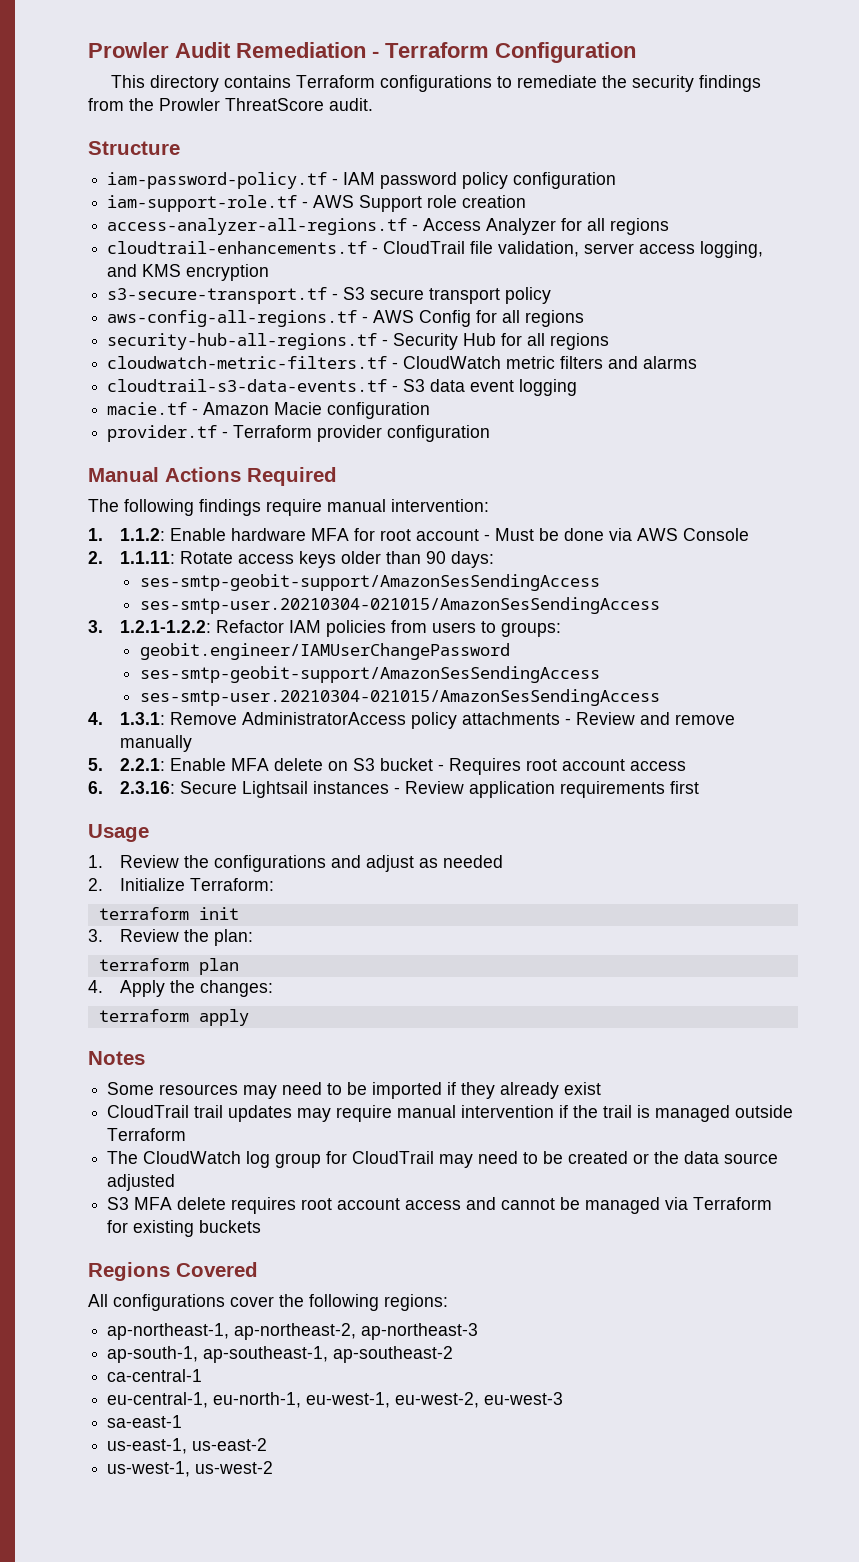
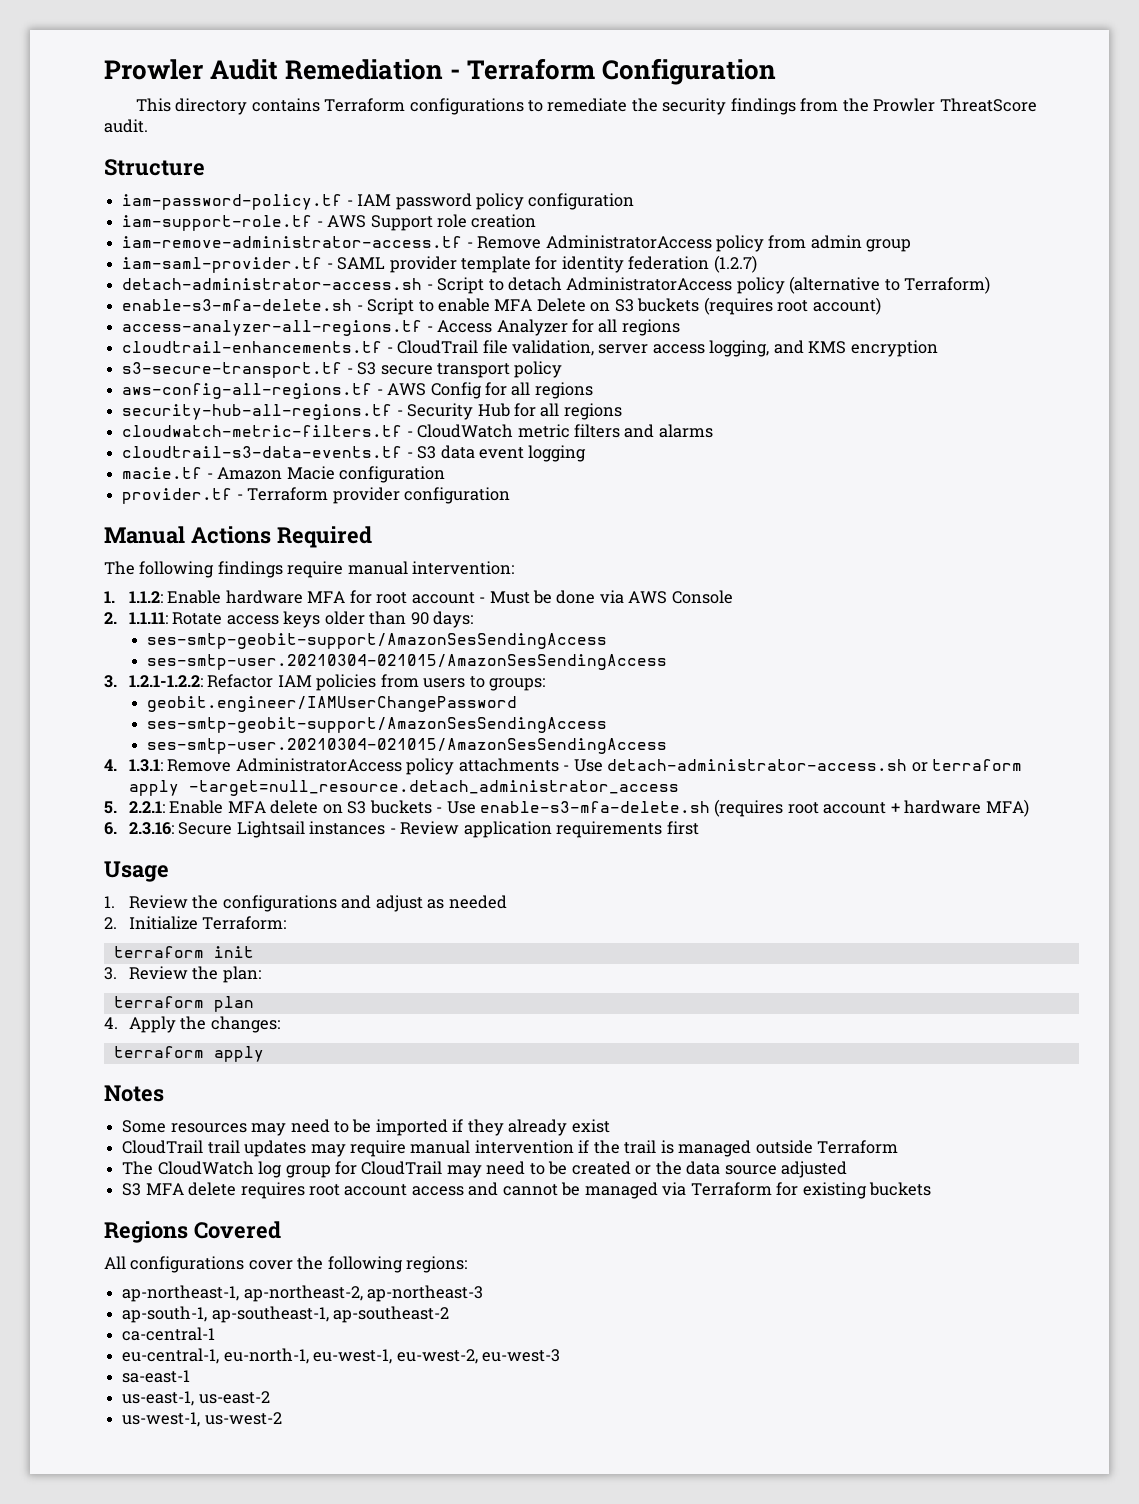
+ iam-remove-administrator-access.tf - Remove AdministratorAccess policy from admin group
+ iam-saml-provider.tf - SAML provider template for identity federation (1.2.7)
+ detach-administrator-access.sh - Script to detach AdministratorAccess policy (alternative to Terraform)
+ enable-s3-mfa-delete.sh - Script to enable MFA Delete on S3 buckets (requires root account)
- 4. 1.3.1: Remove AdministratorAccess policy attachments - Review and remove manually
+ 4. 1.3.1: Remove AdministratorAccess policy attachments - Use detach-administrator-access.sh or terraform apply -target=null_resource.detach_administrator_access
- 5. 2.2.1: Enable MFA delete on S3 bucket - Requires root account access
+ 5. 2.2.1: Enable MFA delete on S3 buckets - Use enable-s3-mfa-delete.sh (requires root account + hardware MFA)

